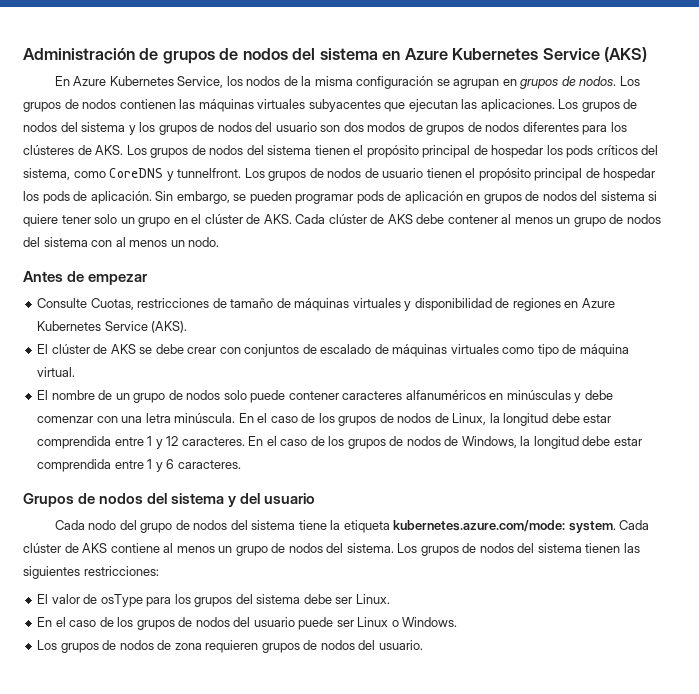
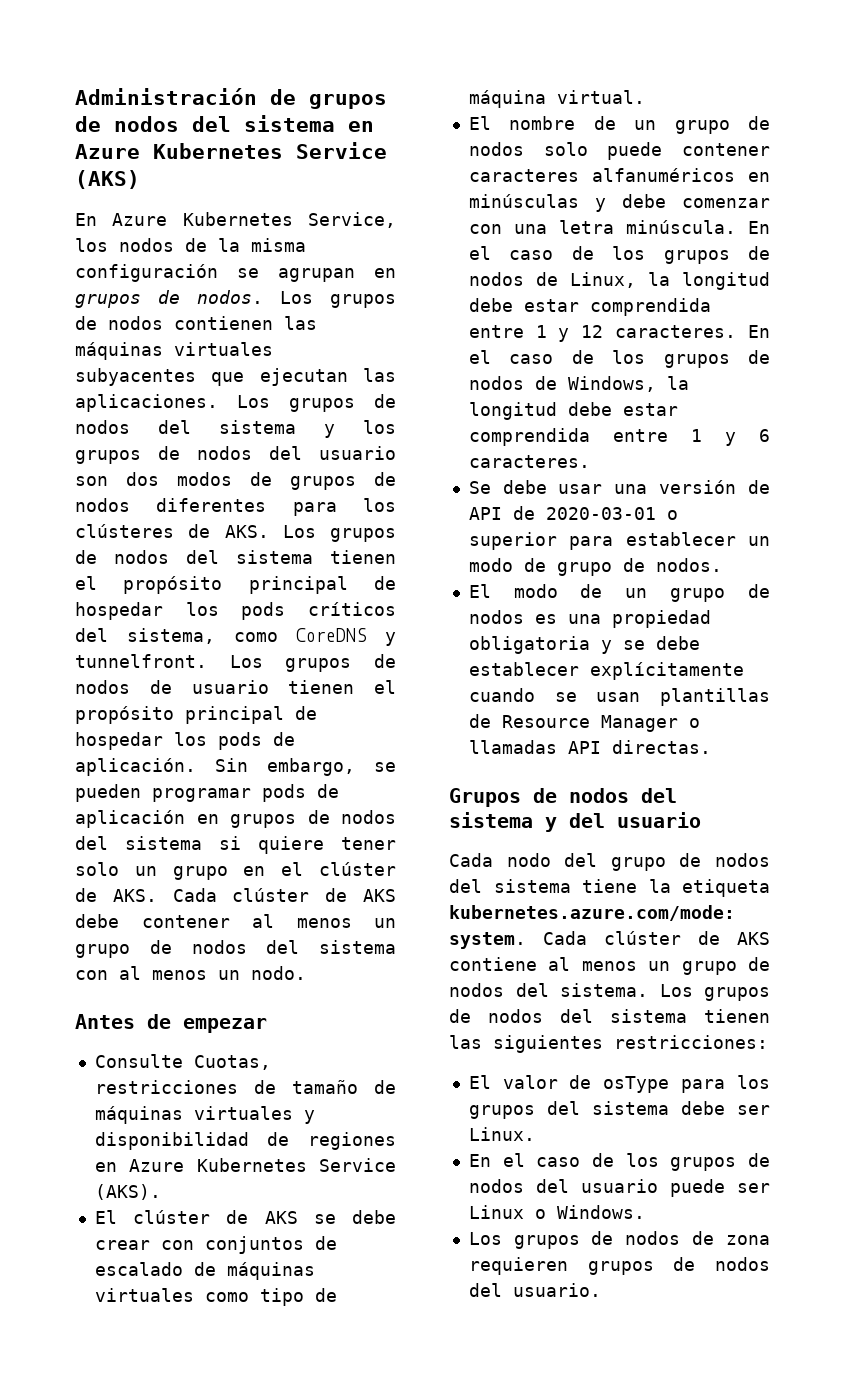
+ Se debe usar una versión de API de 2020-03-01 o superior para establecer un modo de grupo de nodos.
+ El modo de un grupo de nodos es una propiedad obligatoria y se debe establecer explícitamente cuando se usan plantillas de Resource Manager o llamadas API directas.

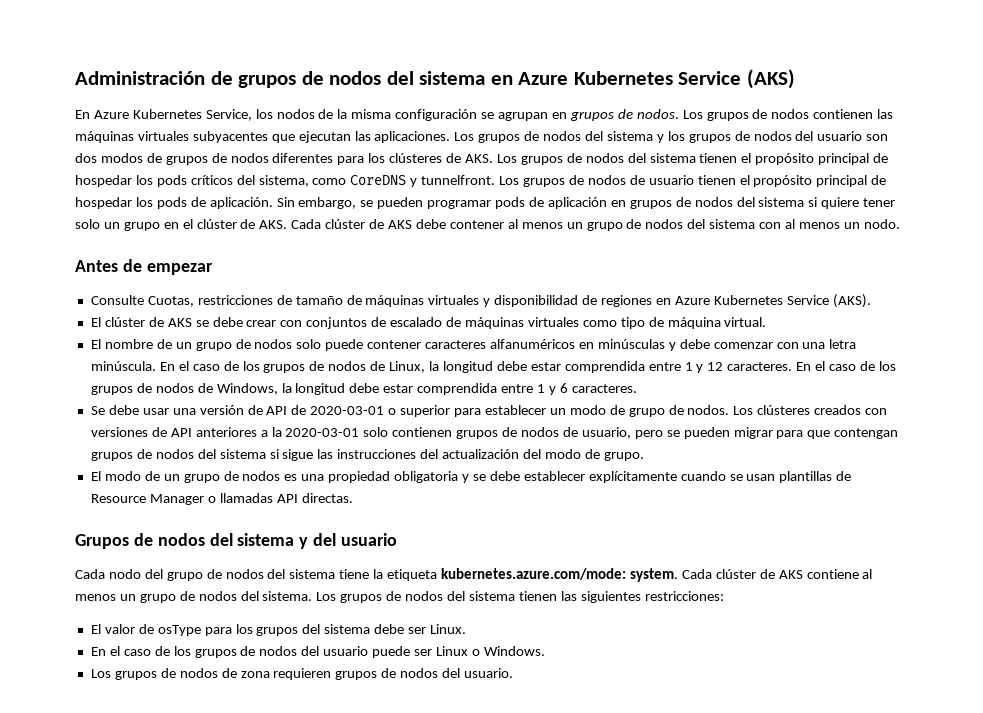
+ Los clústeres creados con versiones de API anteriores a la 2020-03-01 solo contienen grupos de nodos de usuario, pero se pueden migrar para que contengan grupos de nodos del sistema si sigue las instrucciones del actualización del modo de grupo.

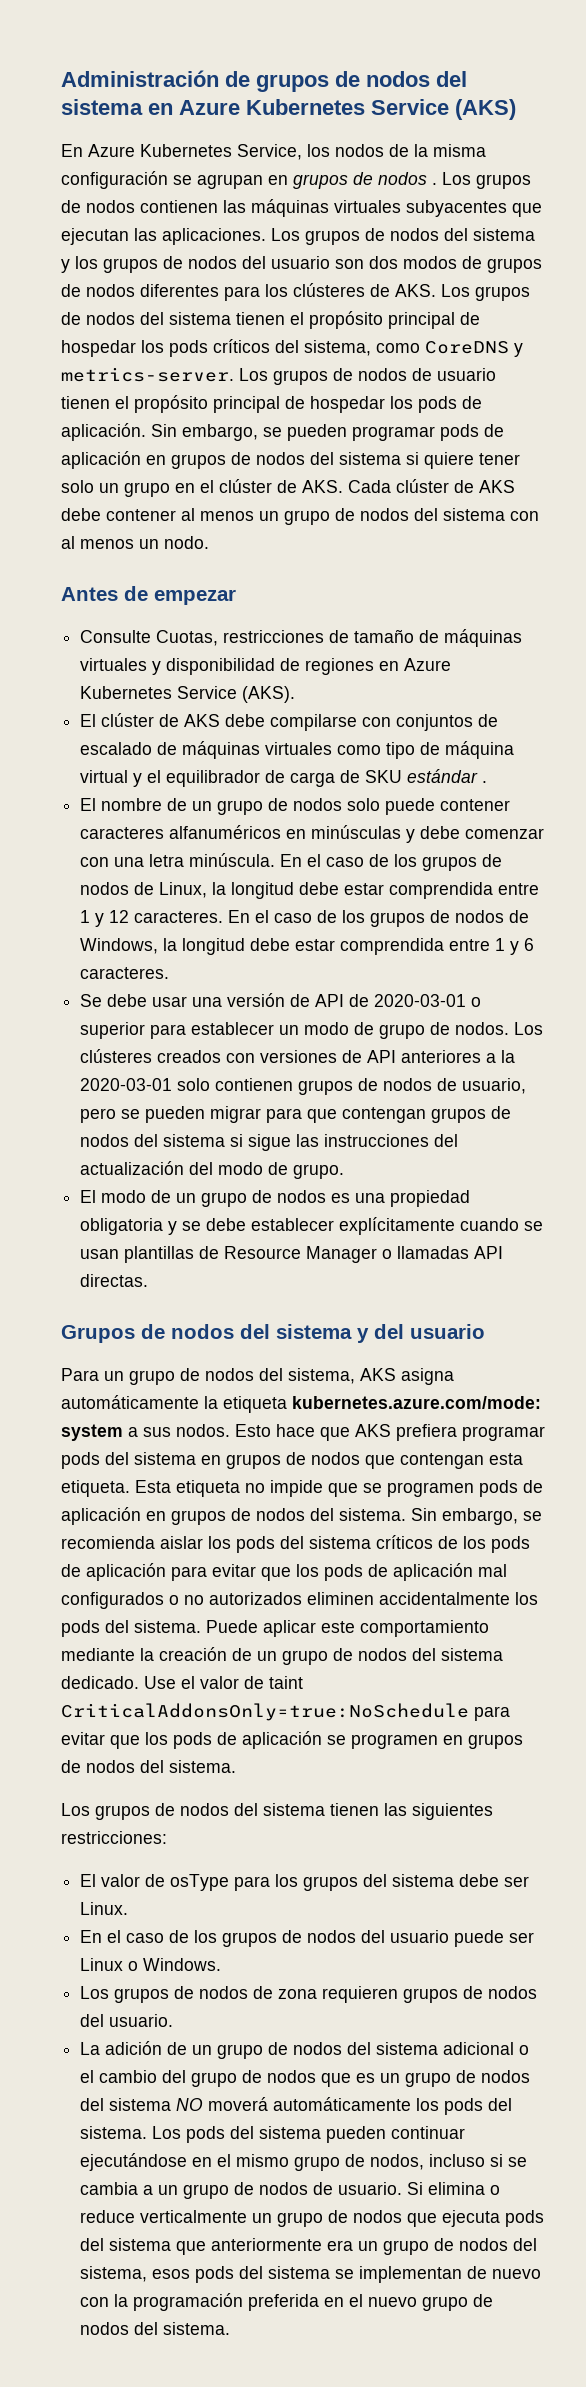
- En Azure Kubernetes Service, los nodos de la misma configuración se agrupan en grupos de nodos.
+ En Azure Kubernetes Service, los nodos de la misma configuración se agrupan en grupos de nodos .
- Los grupos de nodos del sistema y los grupos de nodos del usuario son dos modos de grupos de nodos diferentes para los clústeres de AKS. Los grupos de nodos del sistema tienen el propósito principal de hospedar los pods críticos del sistema, como CoreDNS y tunnelfront.
+ Los grupos de nodos del sistema y los grupos de nodos del usuario son dos modos de grupos de nodos diferentes para los clústeres de AKS. Los grupos de nodos del sistema tienen el propósito principal de hospedar los pods críticos del sistema, como CoreDNS y metrics-server.
- El clúster de AKS se debe crear con conjuntos de escalado de máquinas virtuales como tipo de máquina virtual.
+ El clúster de AKS debe compilarse con conjuntos de escalado de máquinas virtuales como tipo de máquina virtual y el equilibrador de carga de SKU estándar .
- Cada nodo del grupo de nodos del sistema tiene la etiqueta kubernetes.azure.com/mode: system. Cada clúster de AKS contiene al menos un grupo de nodos del sistema. Los grupos de nodos del sistema tienen las siguientes restricciones:
+ Para un grupo de nodos del sistema, AKS asigna automáticamente la etiqueta kubernetes.azure.com/mode: system a sus nodos. Esto hace que AKS prefiera programar pods del sistema en grupos de nodos que contengan esta etiqueta. Esta etiqueta no impide que se programen pods de aplicación en grupos de nodos del sistema. Sin embargo, se recomienda aislar los pods del sistema críticos de los pods de aplicación para evitar que los pods de aplicación mal configurados o no autorizados eliminen accidentalmente los pods del sistema. Puede aplicar este comportamiento mediante la creación de un grupo de nodos del sistema dedicado. Use el valor de taint CriticalAddonsOnly=true:NoSchedule para evitar que los pods de aplicación se programen en grupos de nodos del sistema.
+ Los grupos de nodos del sistema tienen las siguientes restricciones:
+ La adición de un grupo de nodos del sistema adicional o el cambio del grupo de nodos que es un grupo de nodos del sistema NO moverá automáticamente los pods del sistema. Los pods del sistema pueden continuar ejecutándose en el mismo grupo de nodos, incluso si se cambia a un grupo de nodos de usuario. Si elimina o reduce verticalmente un grupo de nodos que ejecuta pods del sistema que anteriormente era un grupo de nodos del sistema, esos pods del sistema se implementan de nuevo con la programación preferida en el nuevo grupo de nodos del sistema.

